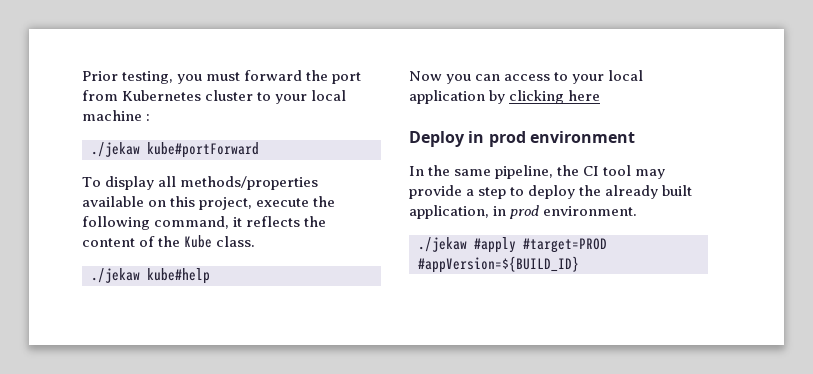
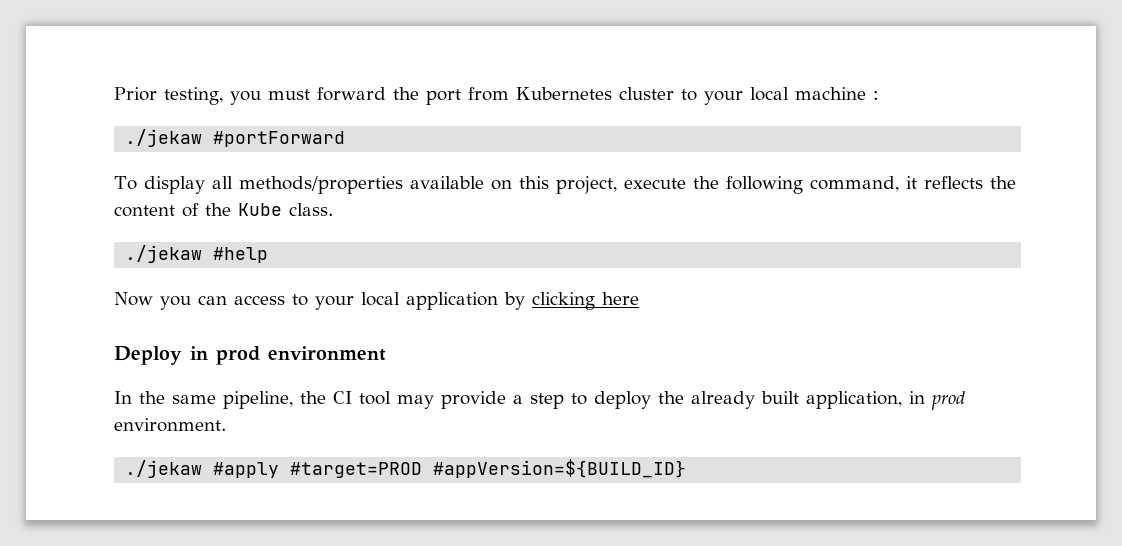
- ./jekaw kube#portForward
+ ./jekaw #portForward
- ./jekaw kube#help
+ ./jekaw #help

